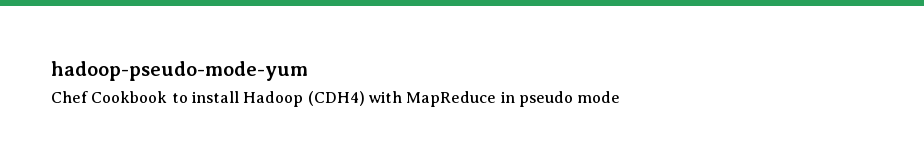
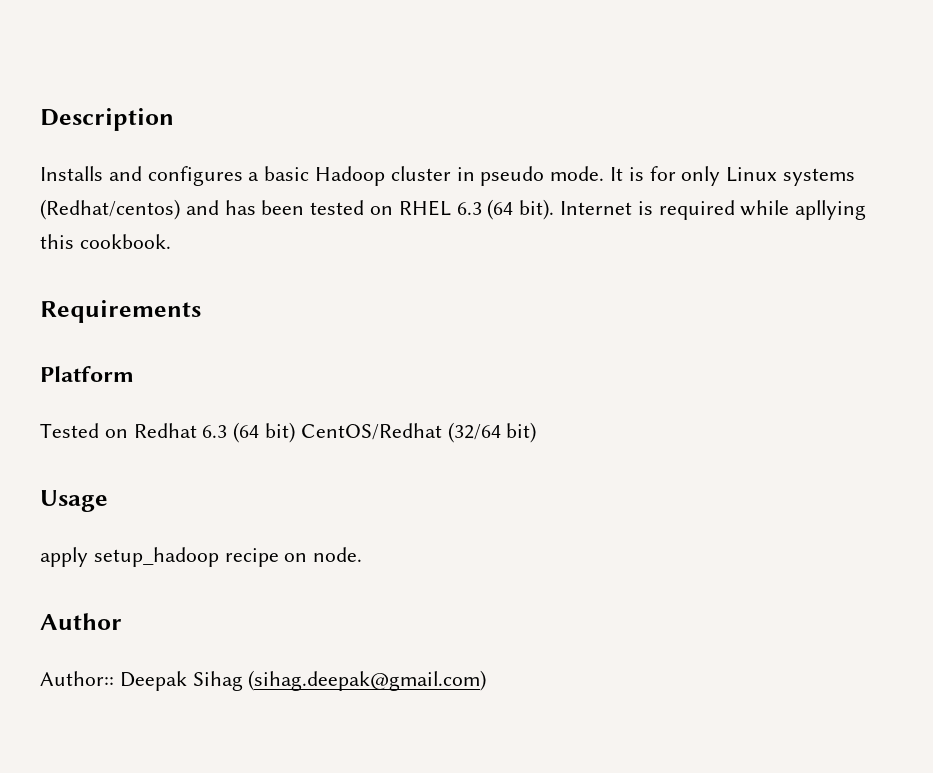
- hadoop-pseudo-mode-yum
- Chef Cookbook to install Hadoop (CDH4) with MapReduce in pseudo mode
+ Description
+ Installs and configures a basic Hadoop cluster in pseudo mode. It is for only Linux systems (Redhat/centos) and has been tested on RHEL 6.3 (64 bit). Internet is required while apllying this cookbook.
+ Requirements
+ Platform
+ Tested on Redhat 6.3 (64 bit) CentOS/Redhat (32/64 bit)
+ Usage
+ apply setup_hadoop recipe on node.
+ Author
+ Author:: Deepak Sihag (sihag.deepak@gmail.com)

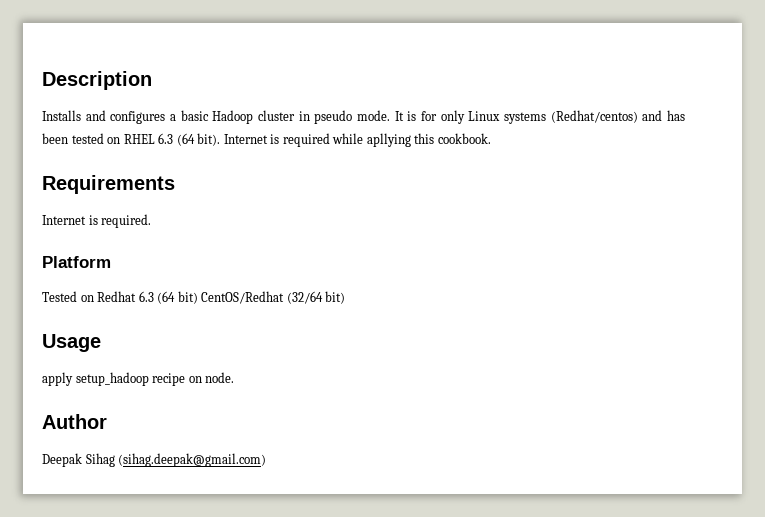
+ Internet is required.
- Author:: Deepak Sihag (sihag.deepak@gmail.com)
+ Deepak Sihag (sihag.deepak@gmail.com)

